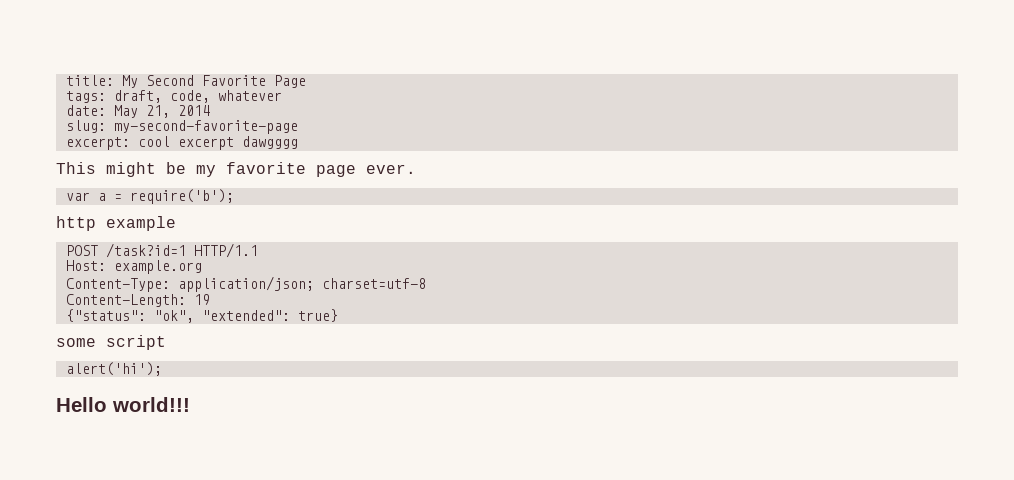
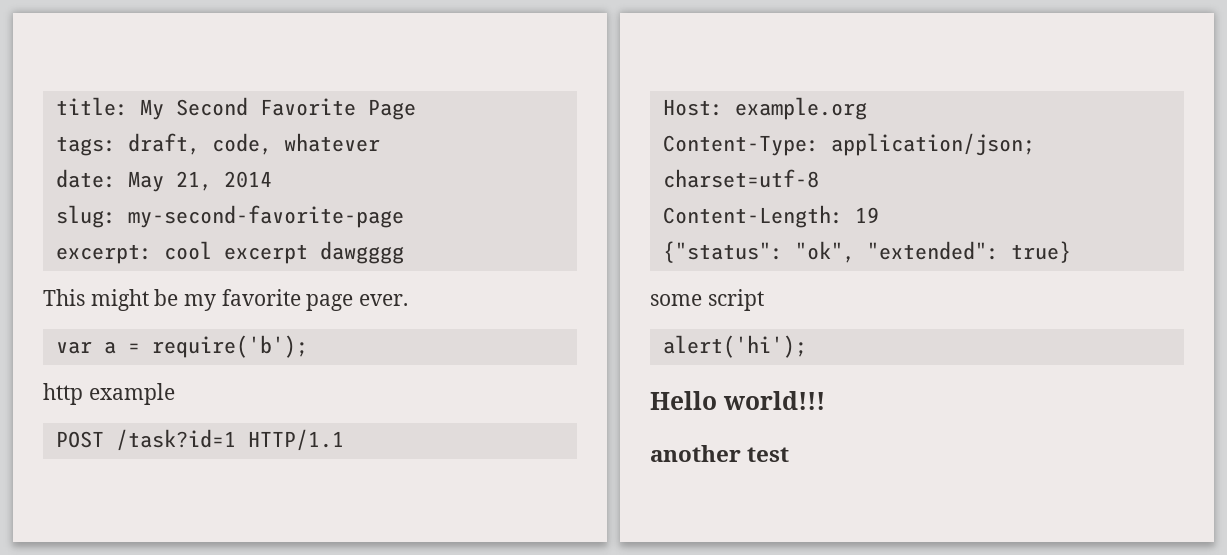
+ another test

